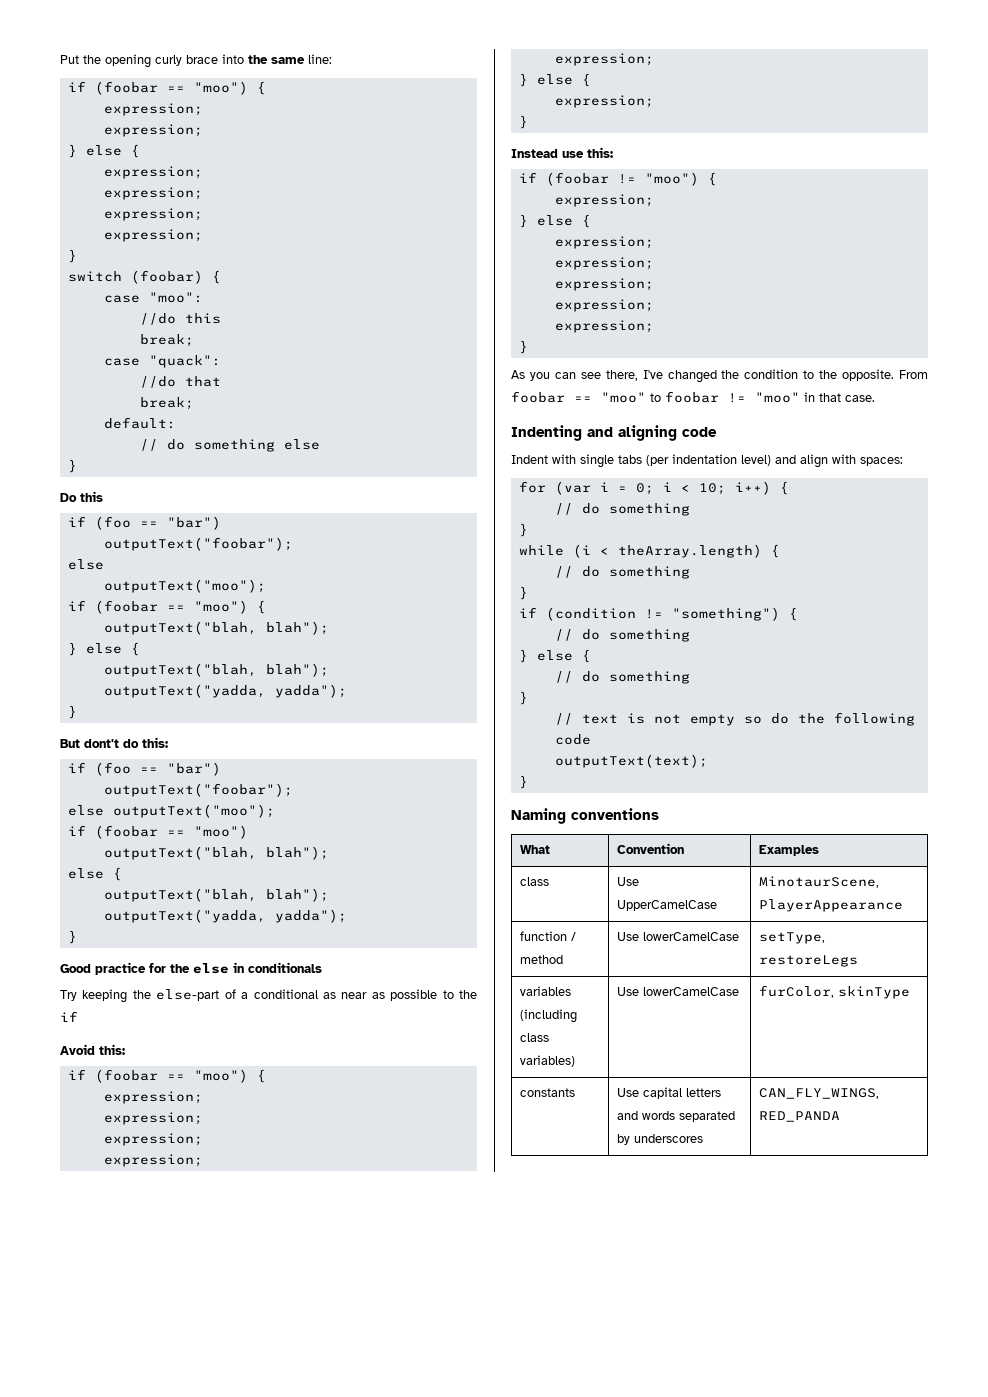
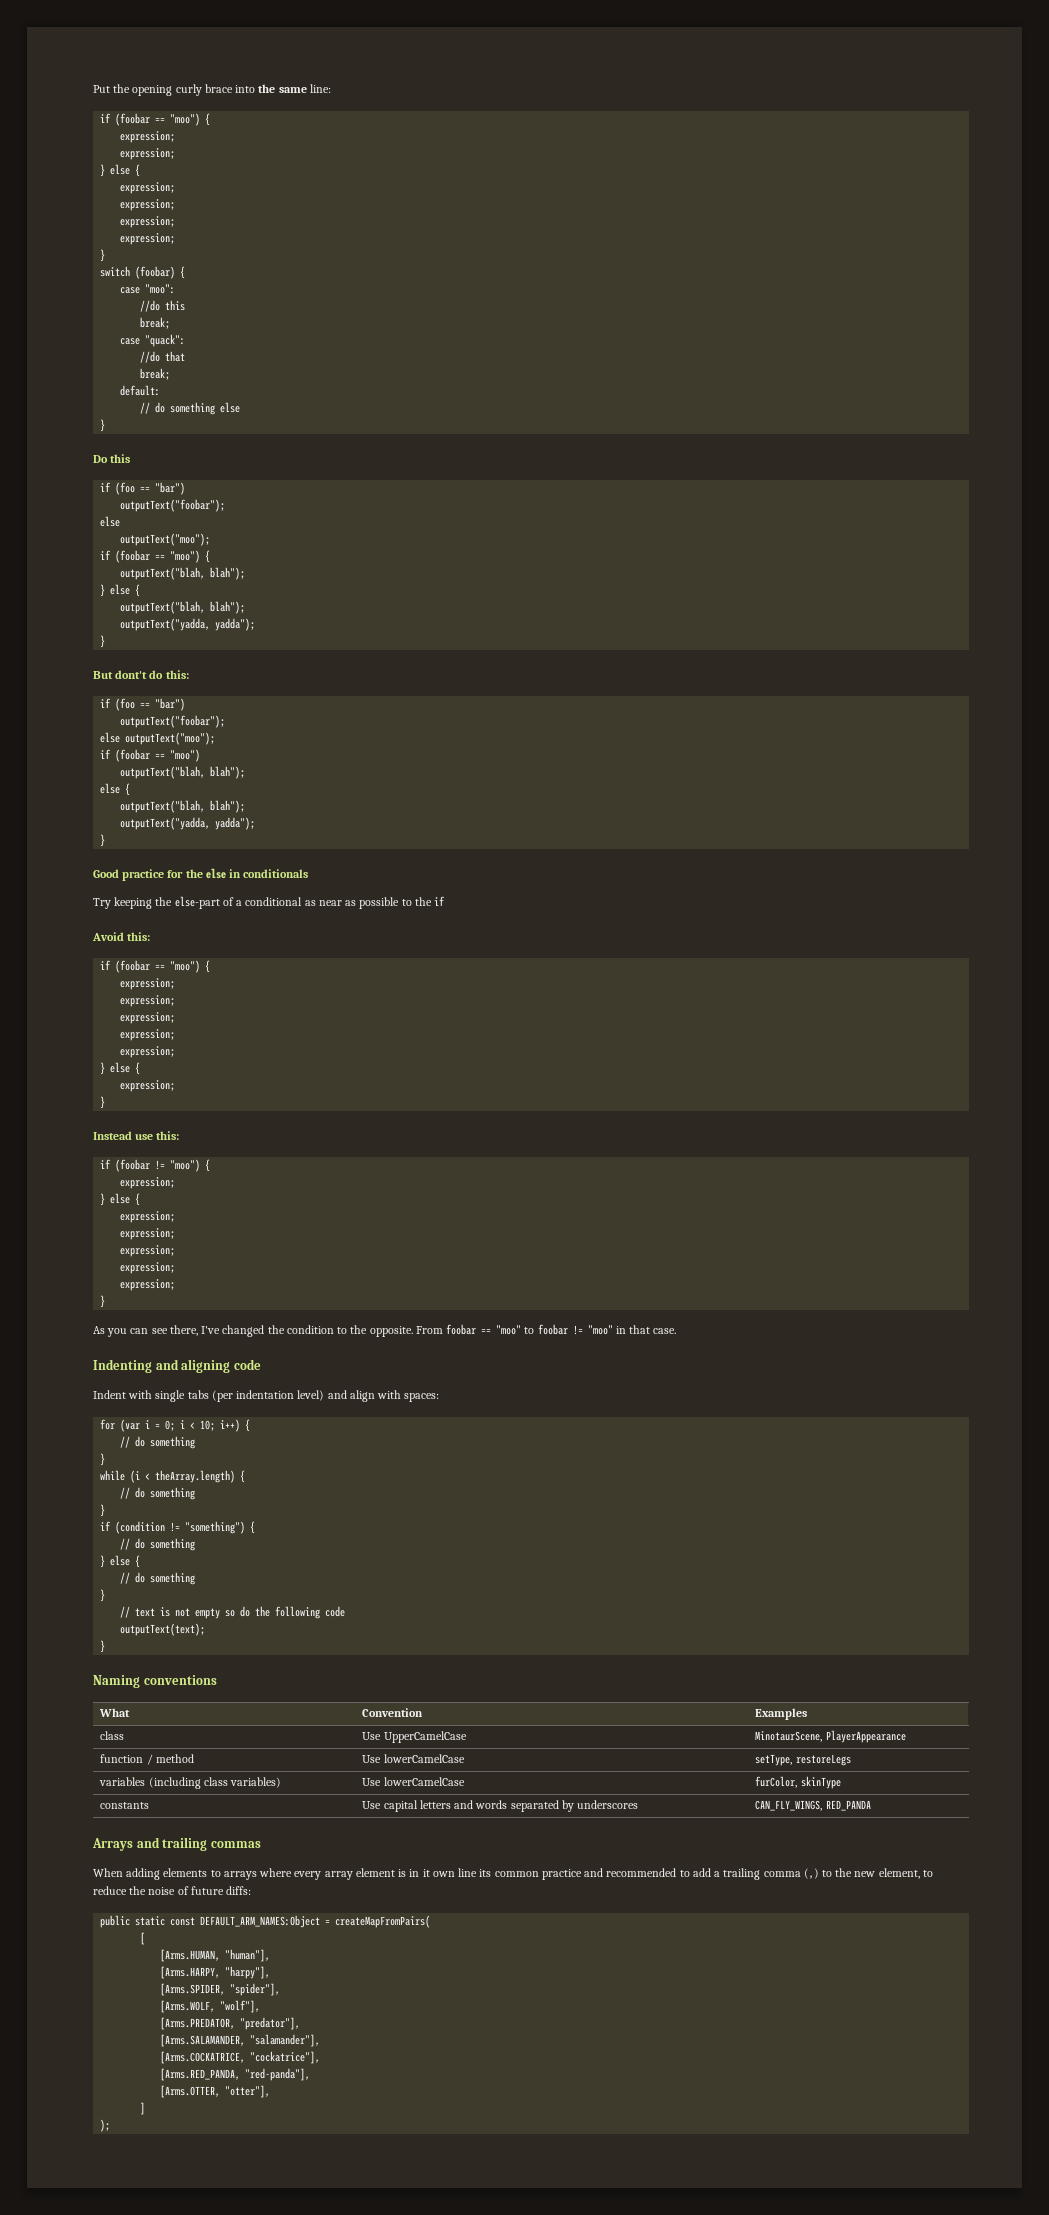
+ Arrays and trailing commas
+ When adding elements to arrays where every array element is in it own line its common practice and recommended to add a trailing comma (,) to the new element, to reduce the noise of future diffs:
+ public static const DEFAULT_ARM_NAMES:Object = createMapFromPairs(
+ [
+ [Arms.HUMAN, "human"],
+ [Arms.HARPY, "harpy"],
+ [Arms.SPIDER, "spider"],
+ [Arms.WOLF, "wolf"],
+ [Arms.PREDATOR, "predator"],
+ [Arms.SALAMANDER, "salamander"],
+ [Arms.COCKATRICE, "cockatrice"],
+ [Arms.RED_PANDA, "red-panda"],
+ [Arms.OTTER, "otter"],
+ ]
+ );

